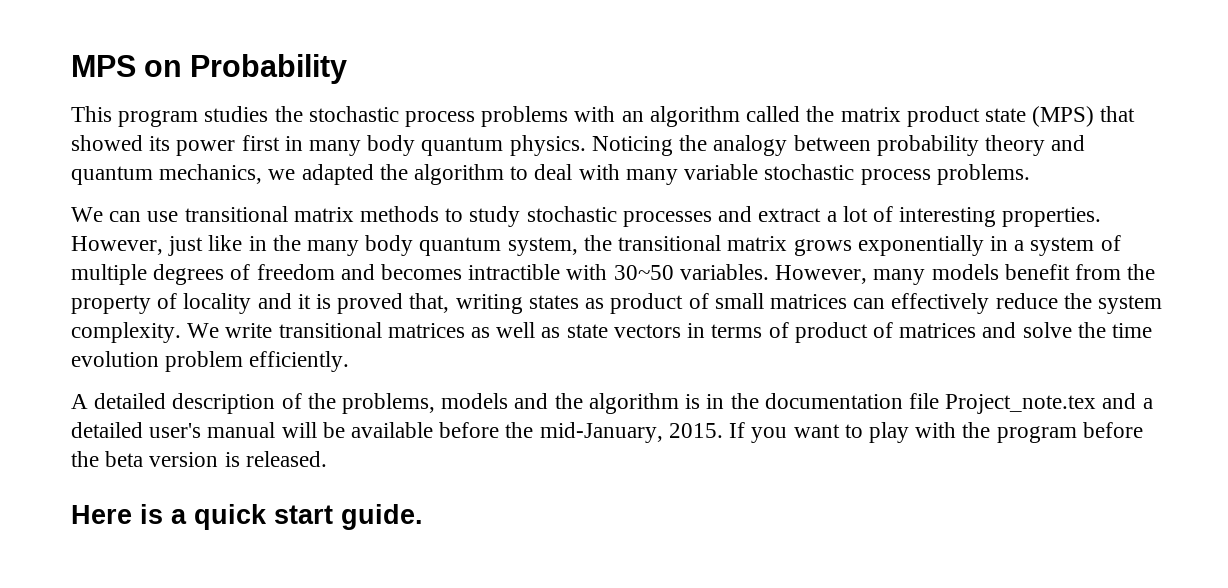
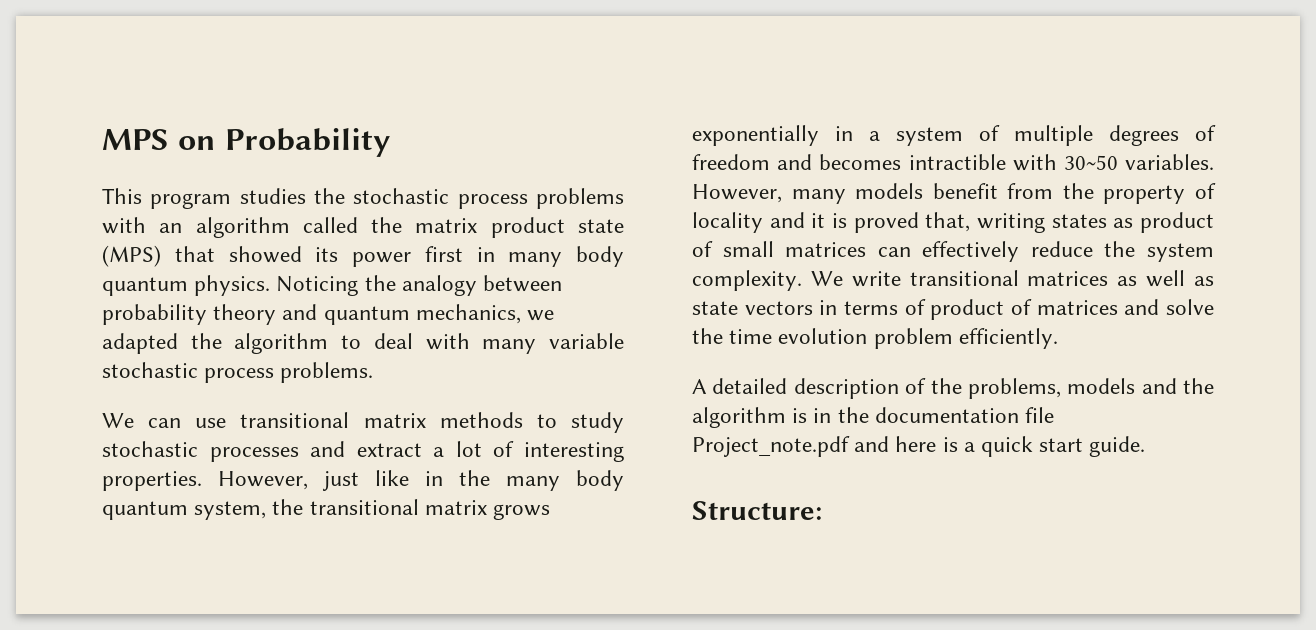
- A detailed description of the problems, models and the algorithm is in the documentation file Project_note.tex and a detailed user's manual will be available before the mid-January, 2015. If you want to play with the program before the beta version is released.
- Here is a quick start guide.
+ A detailed description of the problems, models and the algorithm is in the documentation file Project_note.pdf and here is a quick start guide.
+ Structure:

